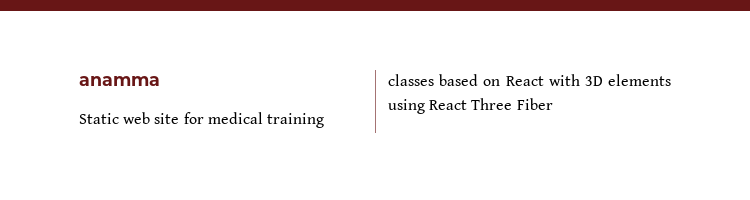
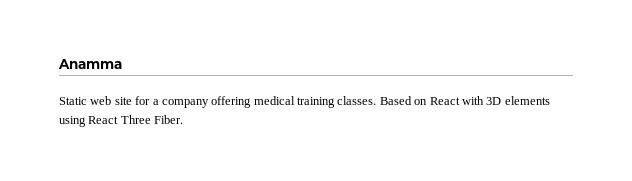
- anamma
+ Anamma
- Static web site for medical training classes based on React with 3D elements using React Three Fiber
+ Static web site for a company offering medical training classes. Based on React with 3D elements using React Three Fiber.

